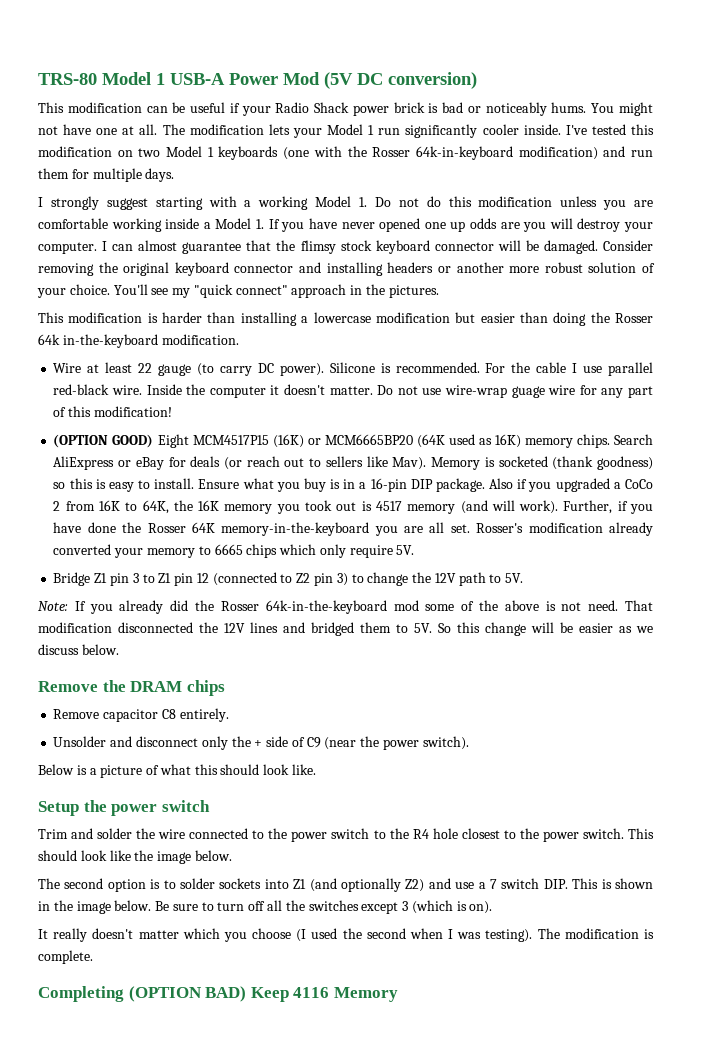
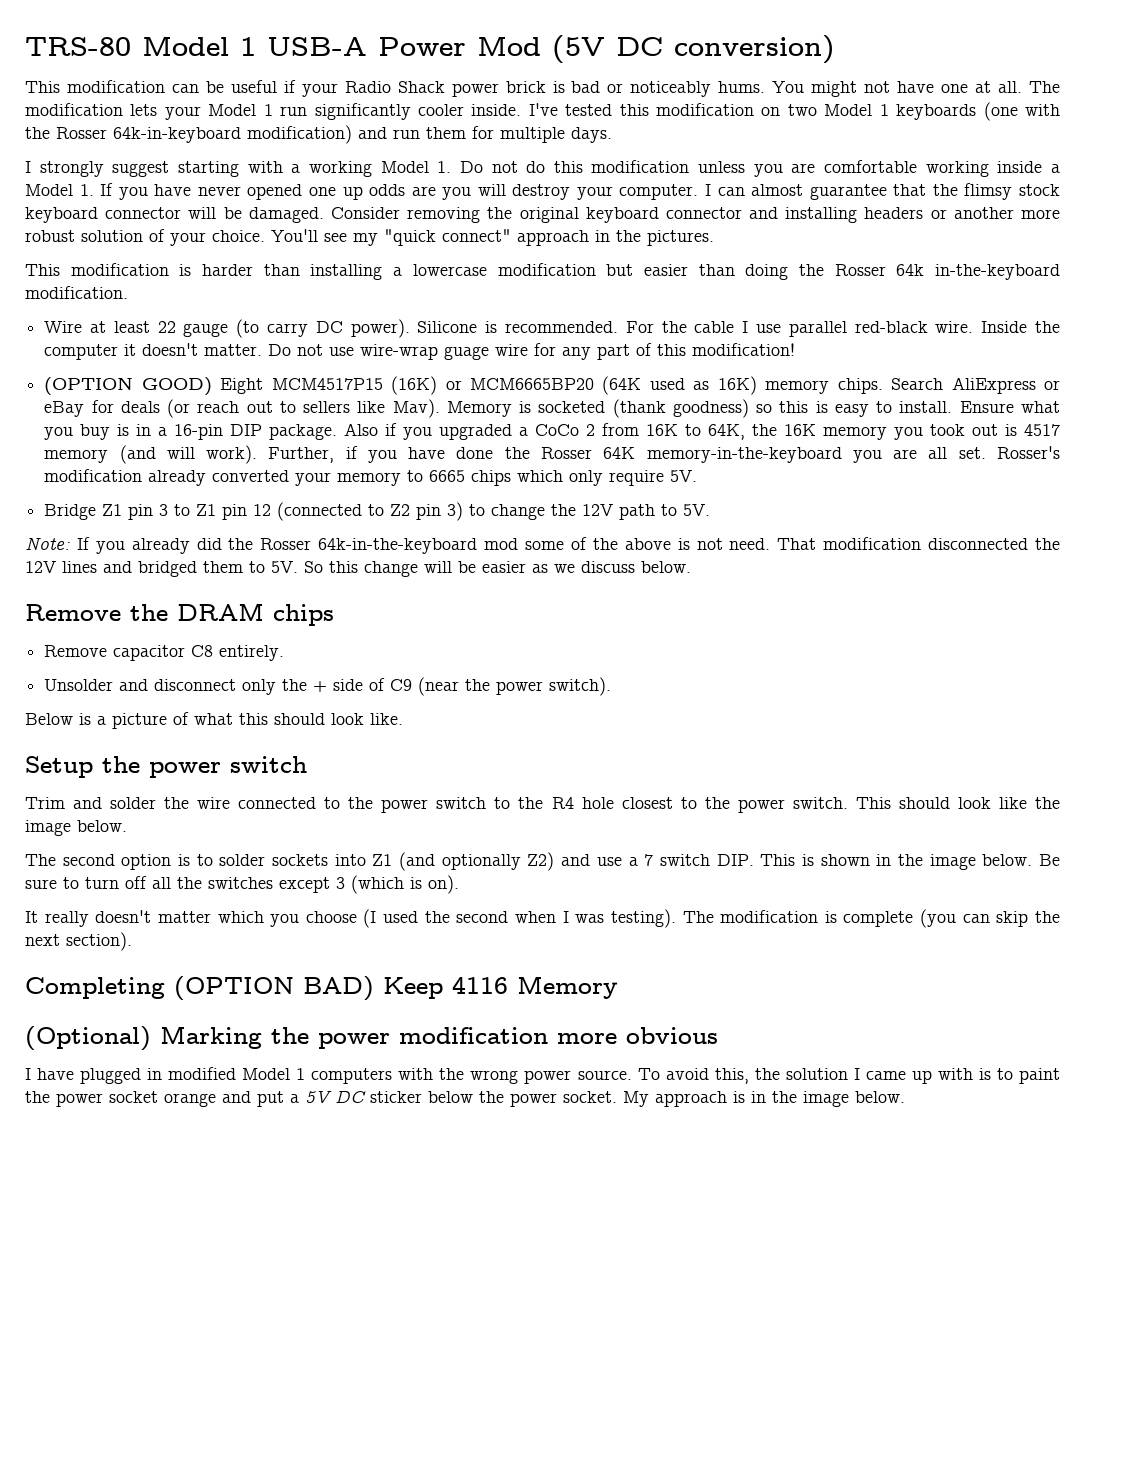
- The modification is complete.
+ The modification is complete (you can skip the next section).
+ (Optional) Marking the power modification more obvious
+ I have plugged in modified Model 1 computers with the wrong power source. To avoid this, the solution I came up with is to paint the power socket orange and put a 5V DC sticker below the power socket. My approach is in the image below.

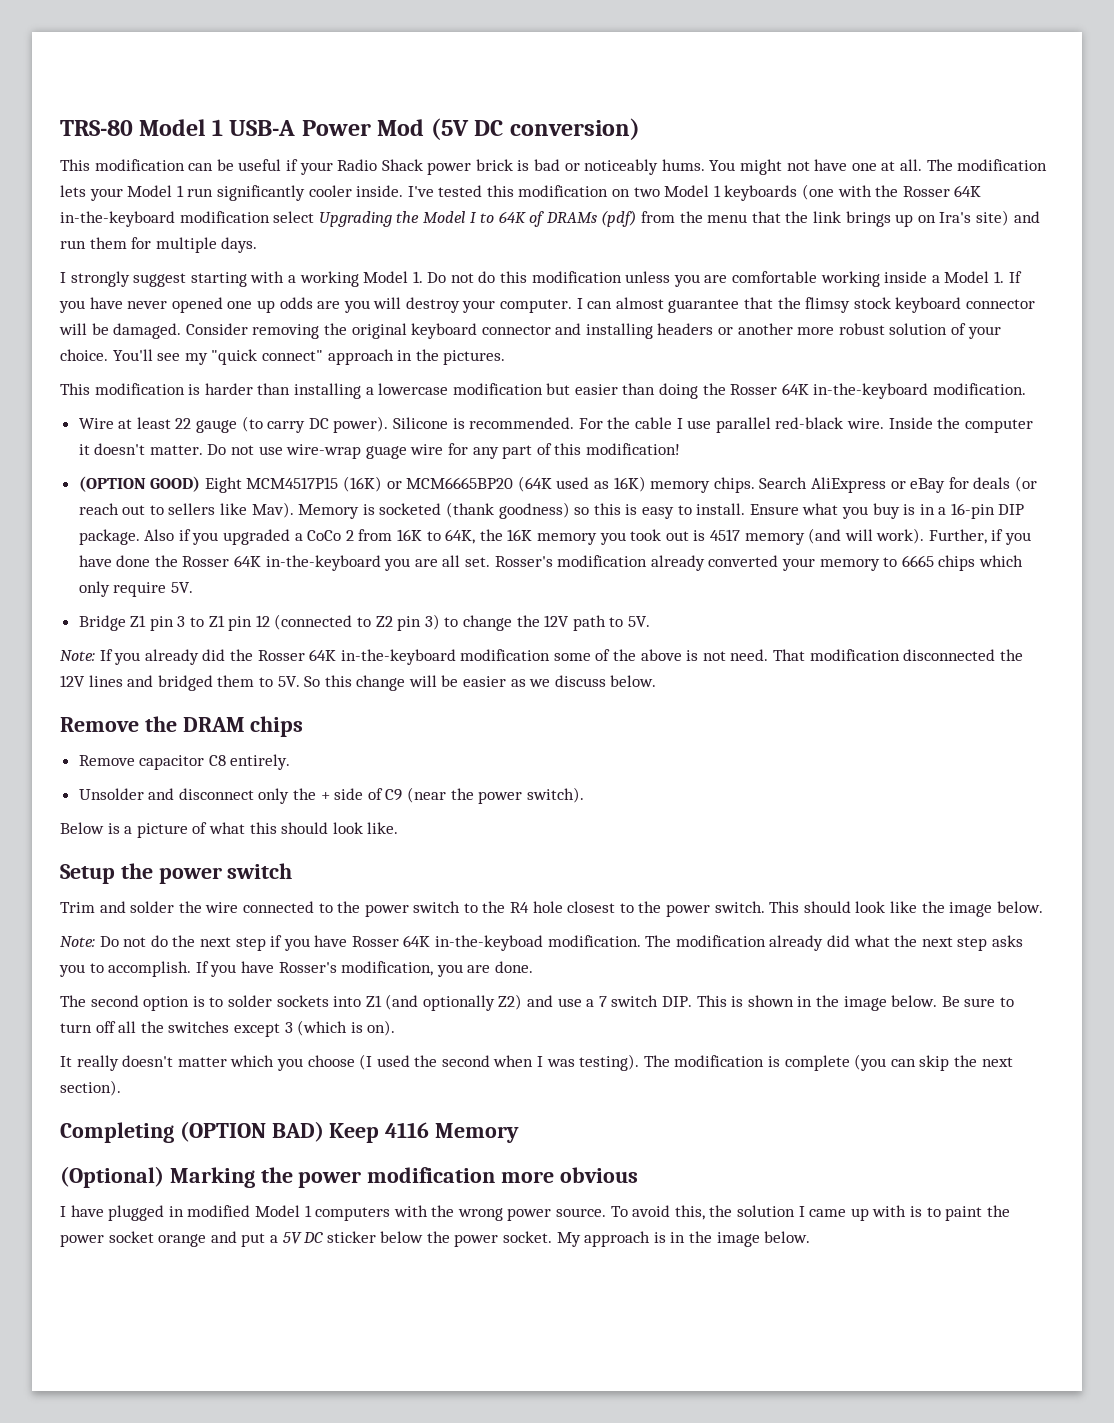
- I've tested this modification on two Model 1 keyboards (one with the Rosser 64k-in-keyboard modification) and run them for multiple days.
+ I've tested this modification on two Model 1 keyboards (one with the Rosser 64K in-the-keyboard modification select Upgrading the Model I to 64K of DRAMs (pdf) from the menu that the link brings up on Ira's site) and run them for multiple days.
- This modification is harder than installing a lowercase modification but easier than doing the Rosser 64k in-the-keyboard modification.
+ This modification is harder than installing a lowercase modification but easier than doing the Rosser 64K in-the-keyboard modification.
- Further, if you have done the Rosser 64K memory-in-the-keyboard you are all set.
+ Further, if you have done the Rosser 64K in-the-keyboard you are all set.
- Note: If you already did the Rosser 64k-in-the-keyboard mod some of the above is not need.
+ Note: If you already did the Rosser 64K in-the-keyboard modification some of the above is not need.
+ Note: Do not do the next step if you have Rosser 64K in-the-keyboad modification. The modification already did what the next step asks you to accomplish. If you have Rosser's modification, you are done.

